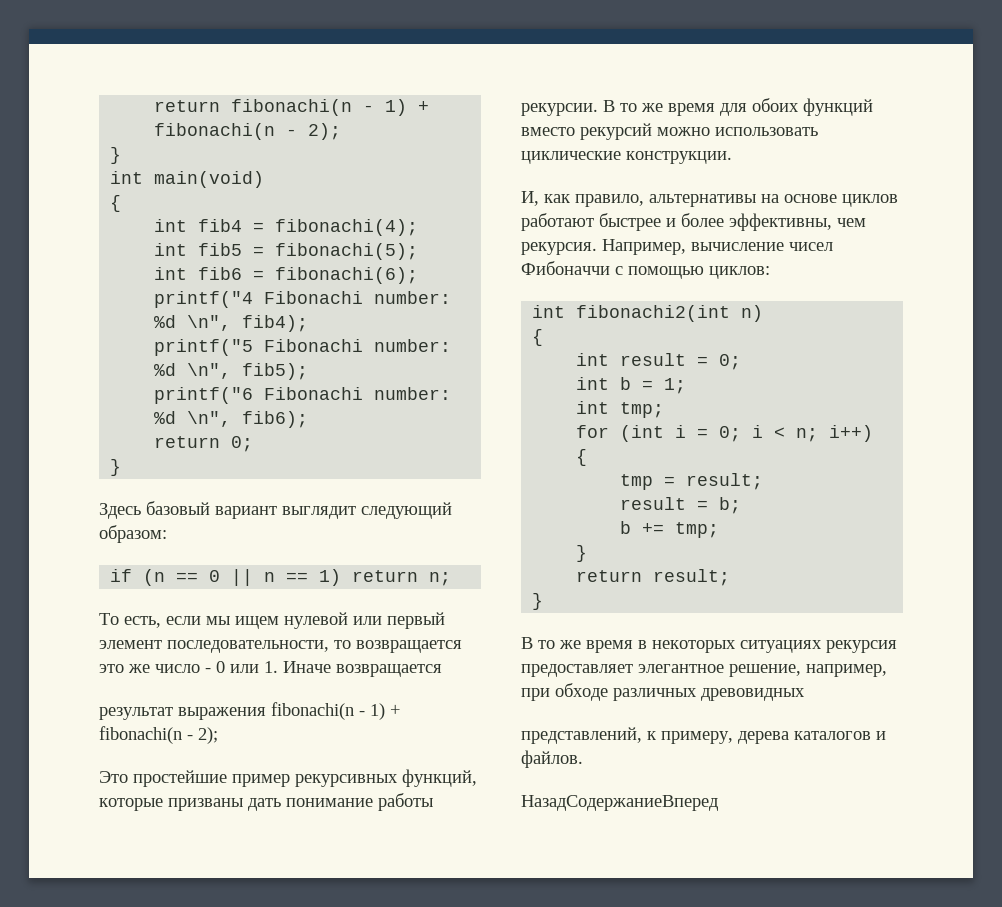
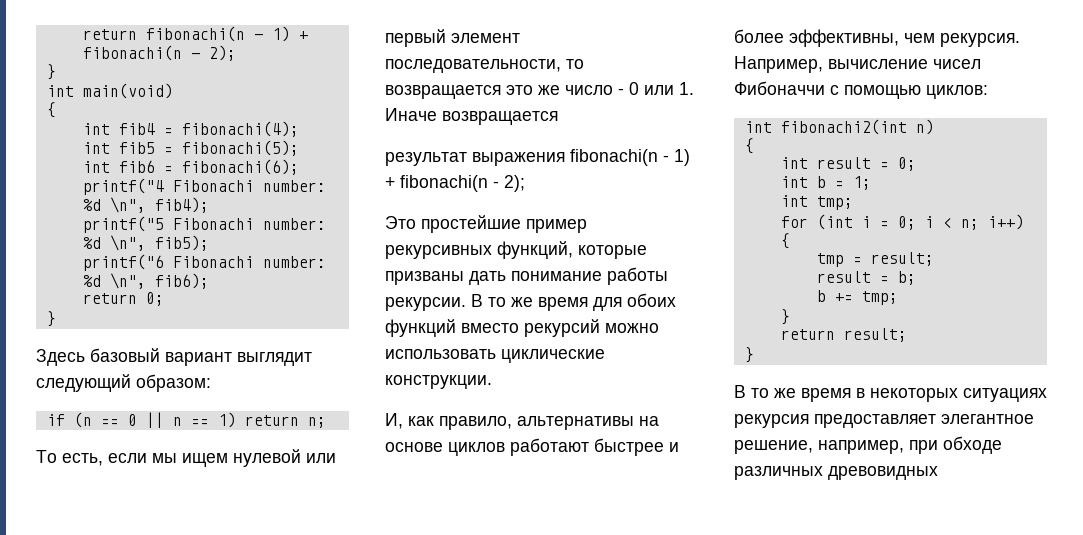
- представлений, к примеру, дерева каталогов и файлов.
- НазадСодержаниеВперед

